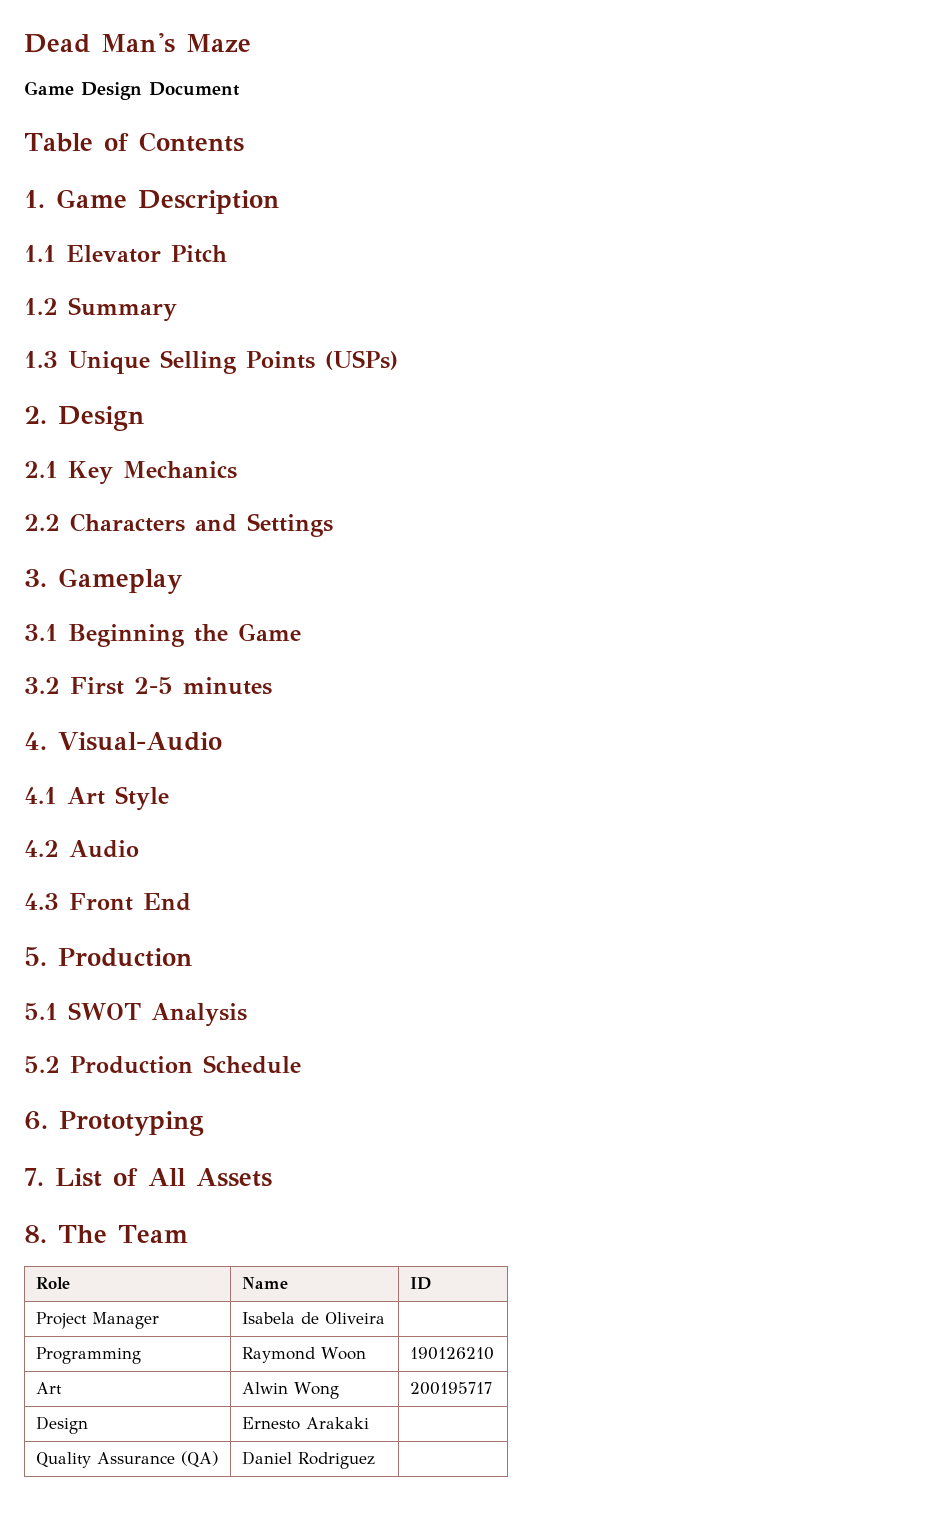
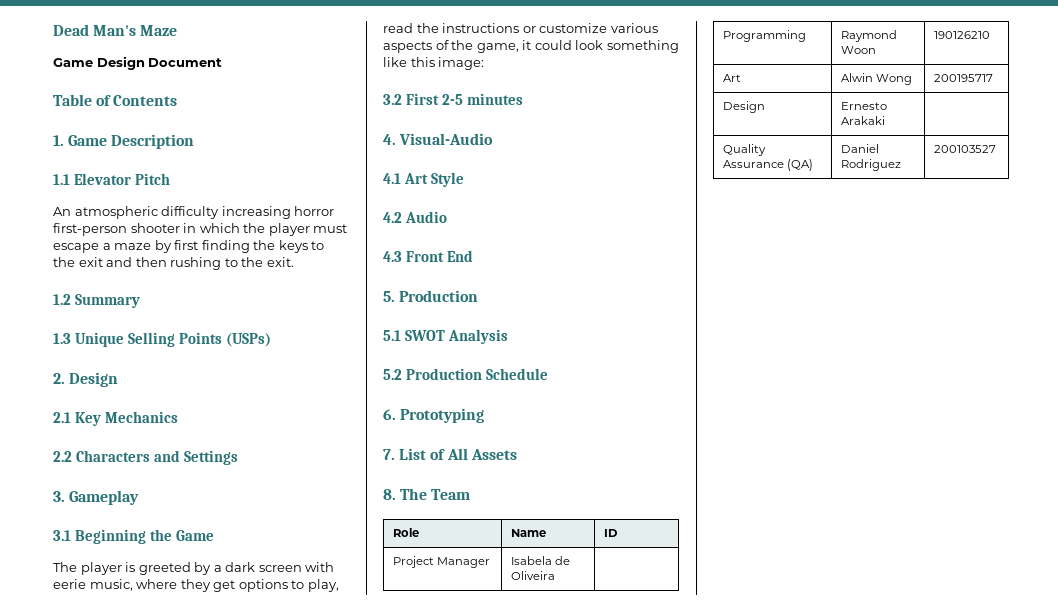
+ An atmospheric difficulty increasing horror first-person shooter in which the player must escape a maze by first finding the keys to the exit and then rushing to the exit.
+ The player is greeted by a dark screen with eerie music, where they get options to play, read the instructions or customize various aspects of the game, it could look something like this image:
- Quality Assurance (QA) | Daniel Rodriguez |
+ Quality Assurance (QA) | Daniel Rodriguez | 200103527

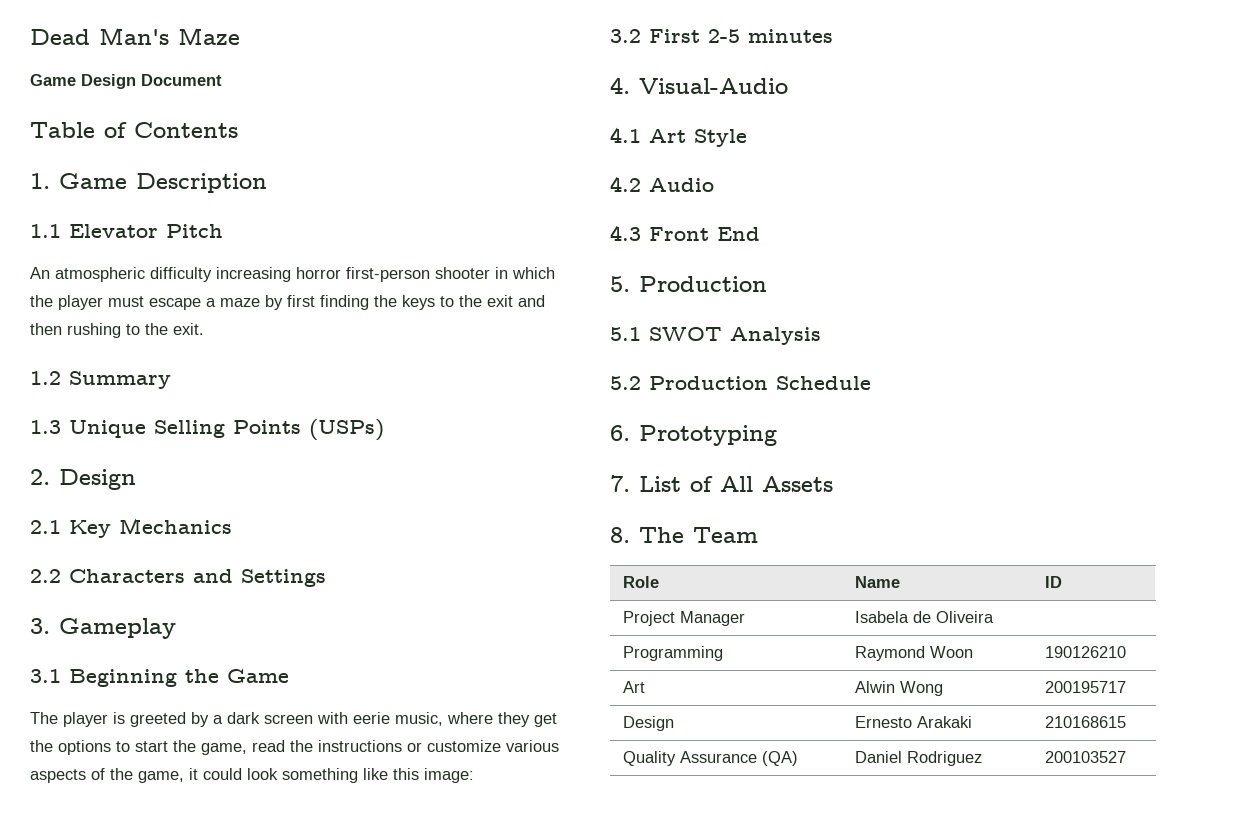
- The player is greeted by a dark screen with eerie music, where they get options to play, read the instructions or customize various aspects of the game, it could look something like this image:
+ The player is greeted by a dark screen with eerie music, where they get the options to start the game, read the instructions or customize various aspects of the game, it could look something like this image:
- Design | Ernesto Arakaki |
+ Design | Ernesto Arakaki | 210168615

